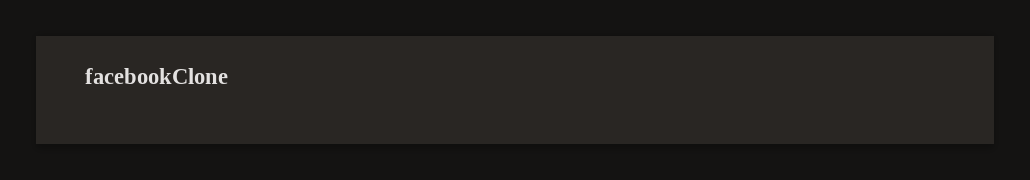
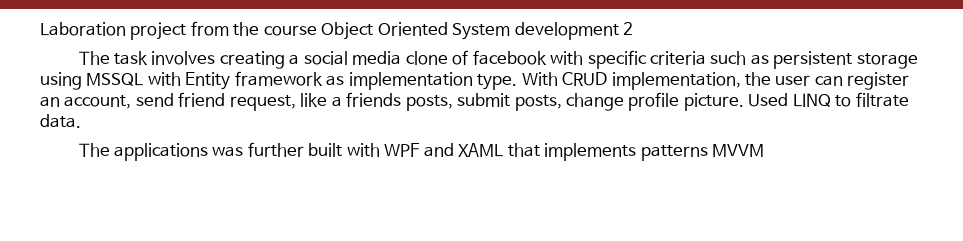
- facebookClone
+ Laboration project from the course Object Oriented System development 2
+ The task involves creating a social media clone of facebook with specific criteria such as persistent storage using MSSQL with Entity framework as implementation type. With CRUD implementation, the user can register an account, send friend request, like a friends posts, submit posts, change profile picture. Used LINQ to filtrate data.
+ The applications was further built with WPF and XAML that implements patterns MVVM

